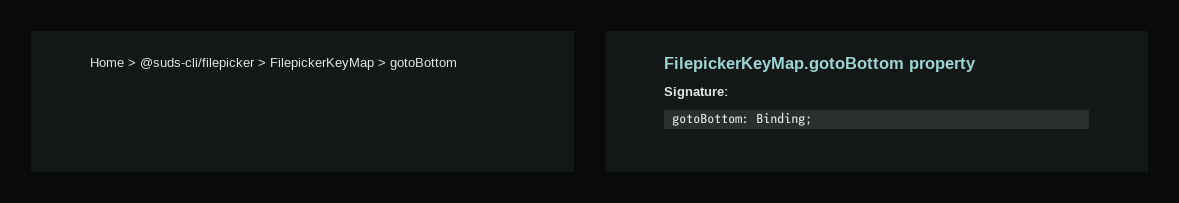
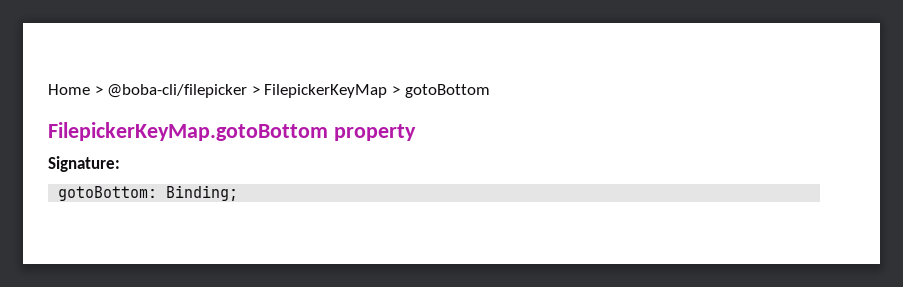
- Home > @suds-cli/filepicker > FilepickerKeyMap > gotoBottom
+ Home > @boba-cli/filepicker > FilepickerKeyMap > gotoBottom

